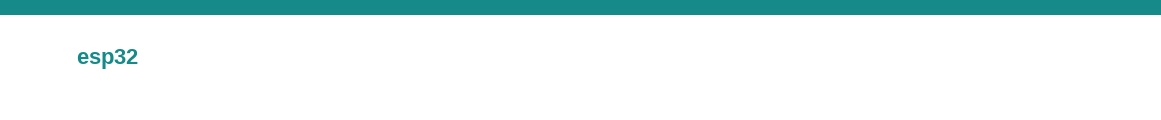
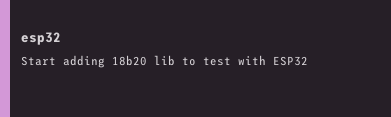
+ Start adding 18b20 lib to test with ESP32

